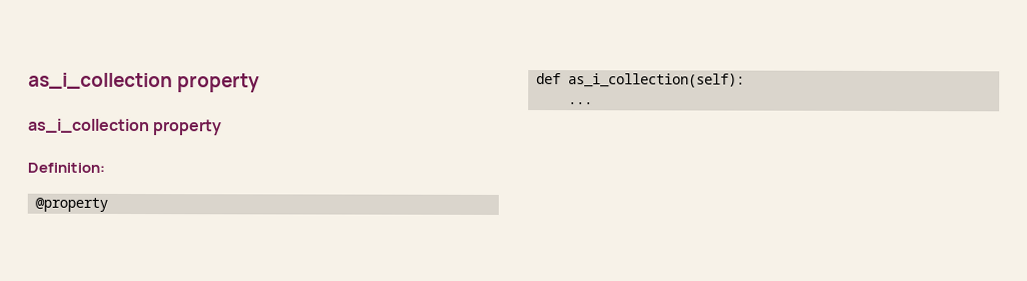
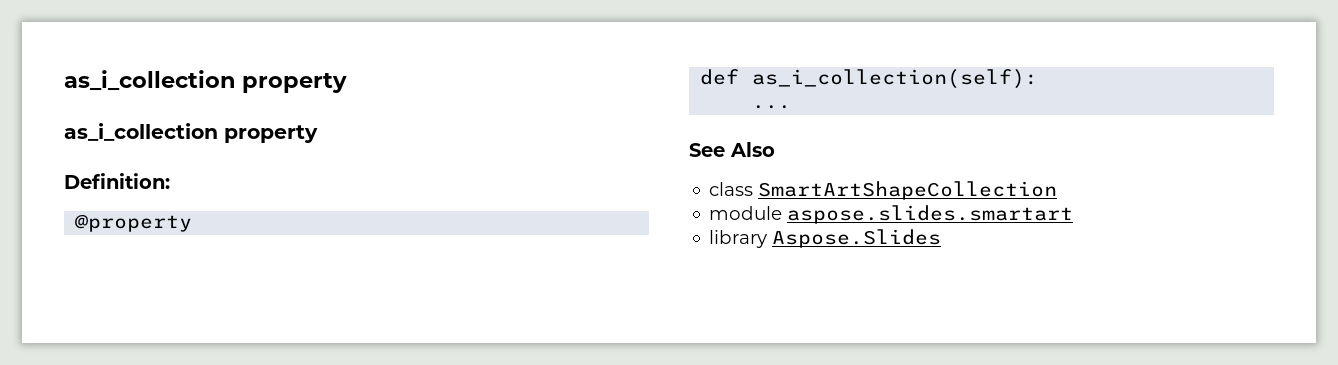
+ See Also
+ class SmartArtShapeCollection
+ module aspose.slides.smartart
+ library Aspose.Slides

